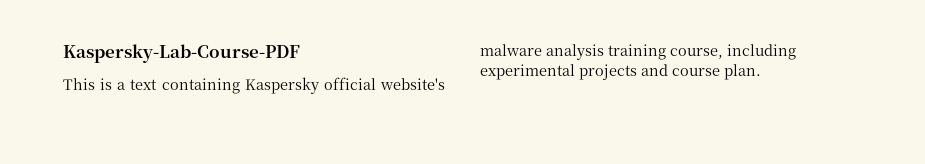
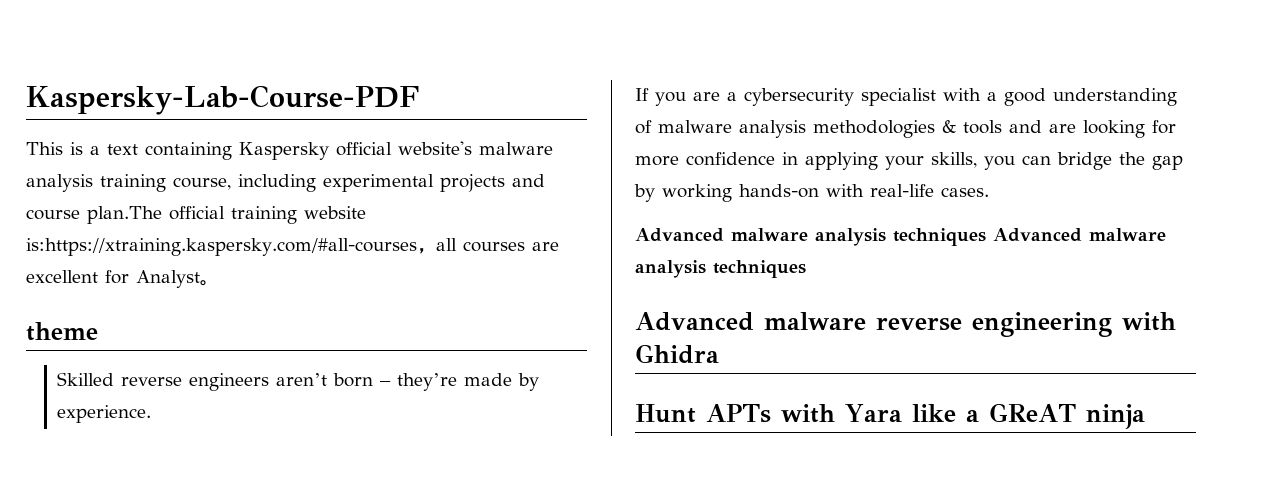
- This is a text containing Kaspersky official website's malware analysis training course, including experimental projects and course plan.
+ This is a text containing Kaspersky official website's malware analysis training course, including experimental projects and course plan.The official training website is:https://xtraining.kaspersky.com/#all-courses，all courses are excellent for Analyst。
+ theme
+ Skilled reverse engineers aren’t born – they’re made by experience.
+ If you are a cybersecurity specialist with a good understanding of malware analysis methodologies & tools and are looking for more confidence in applying your skills, you can bridge the gap by working hands-on with real-life cases.
+ Advanced malware analysis techniques Advanced malware analysis techniques
+ Advanced malware reverse engineering with Ghidra
+ Hunt APTs with Yara like a GReAT ninja

